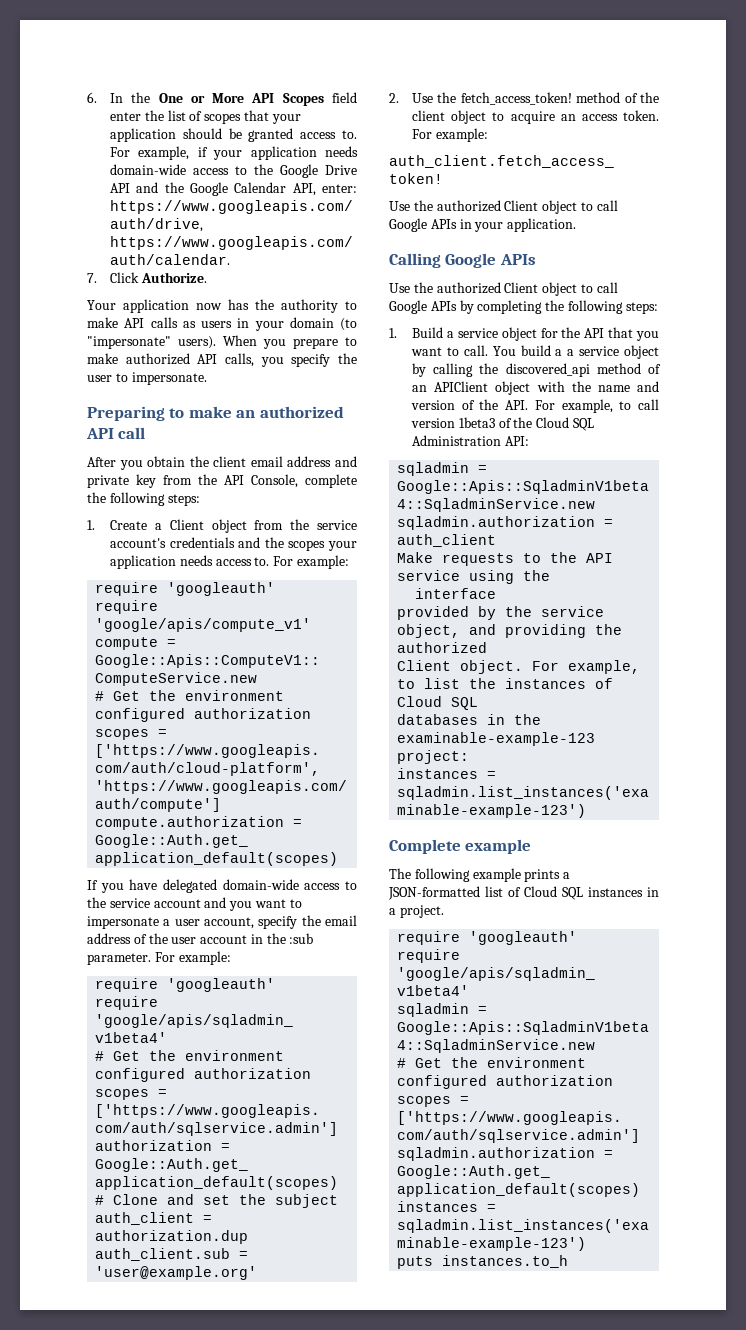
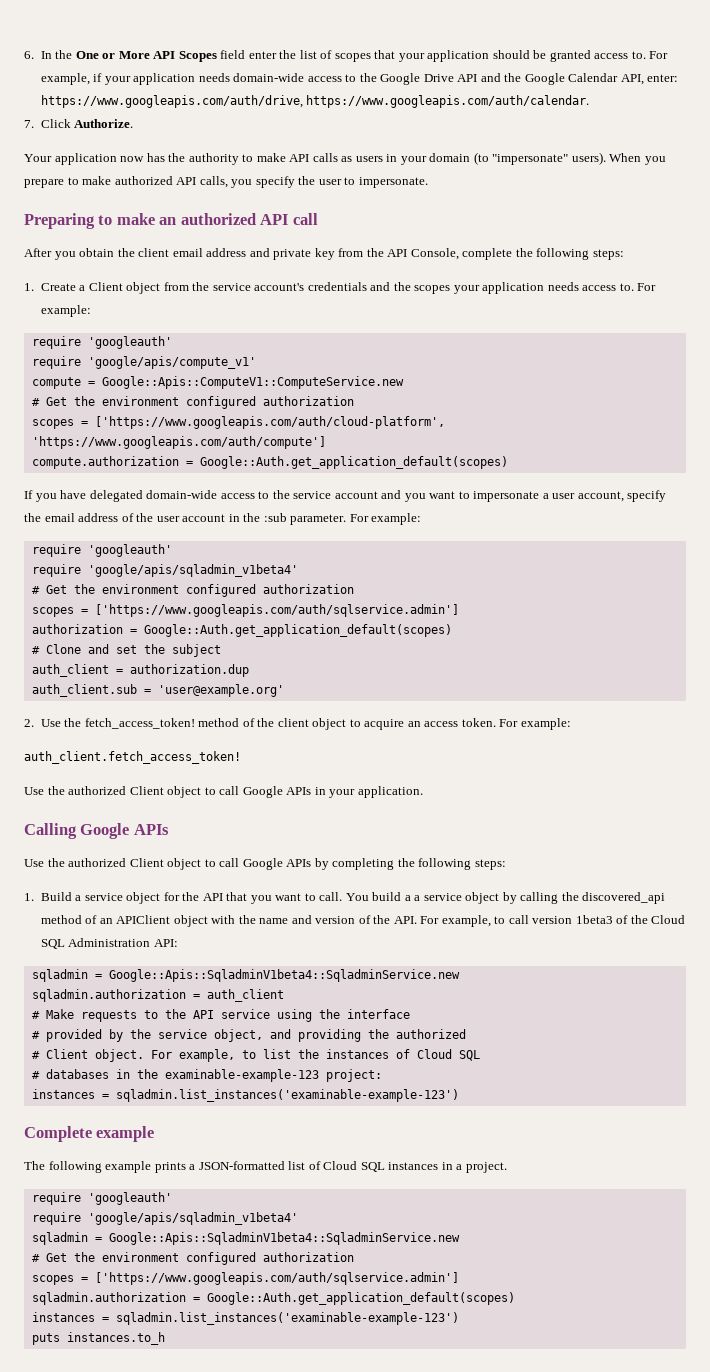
- Make requests to the API service using the
- interface
+ # Make requests to the API service using the interface
- provided by the service object, and providing the authorized
+ # provided by the service object, and providing the authorized
- Client object.
+ # Client object.
- databases in the examinable-example-123 project:
+ # databases in the examinable-example-123 project:

